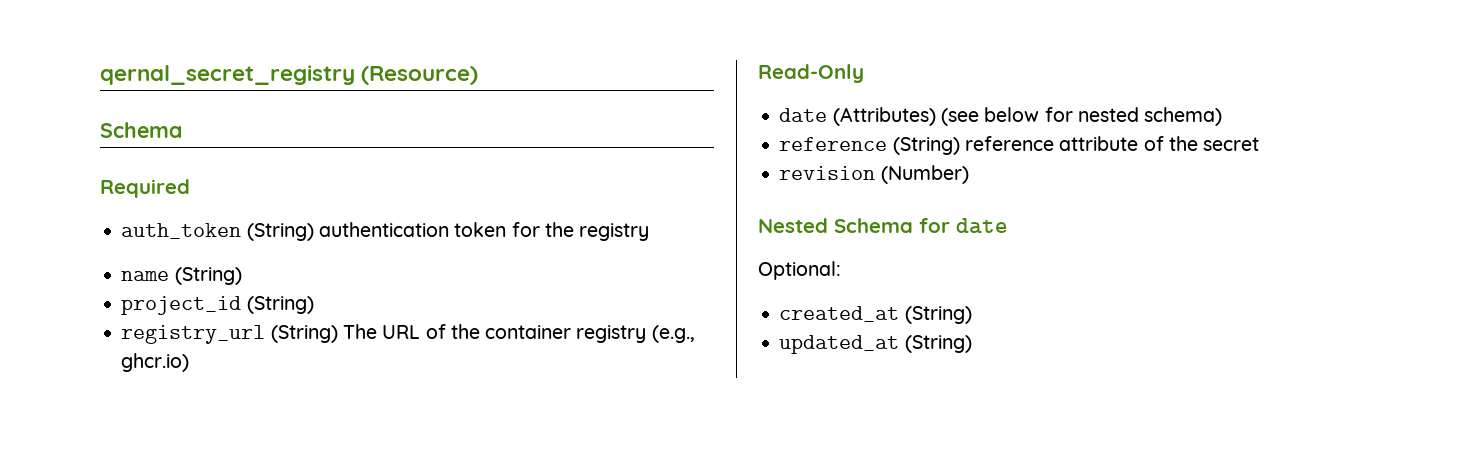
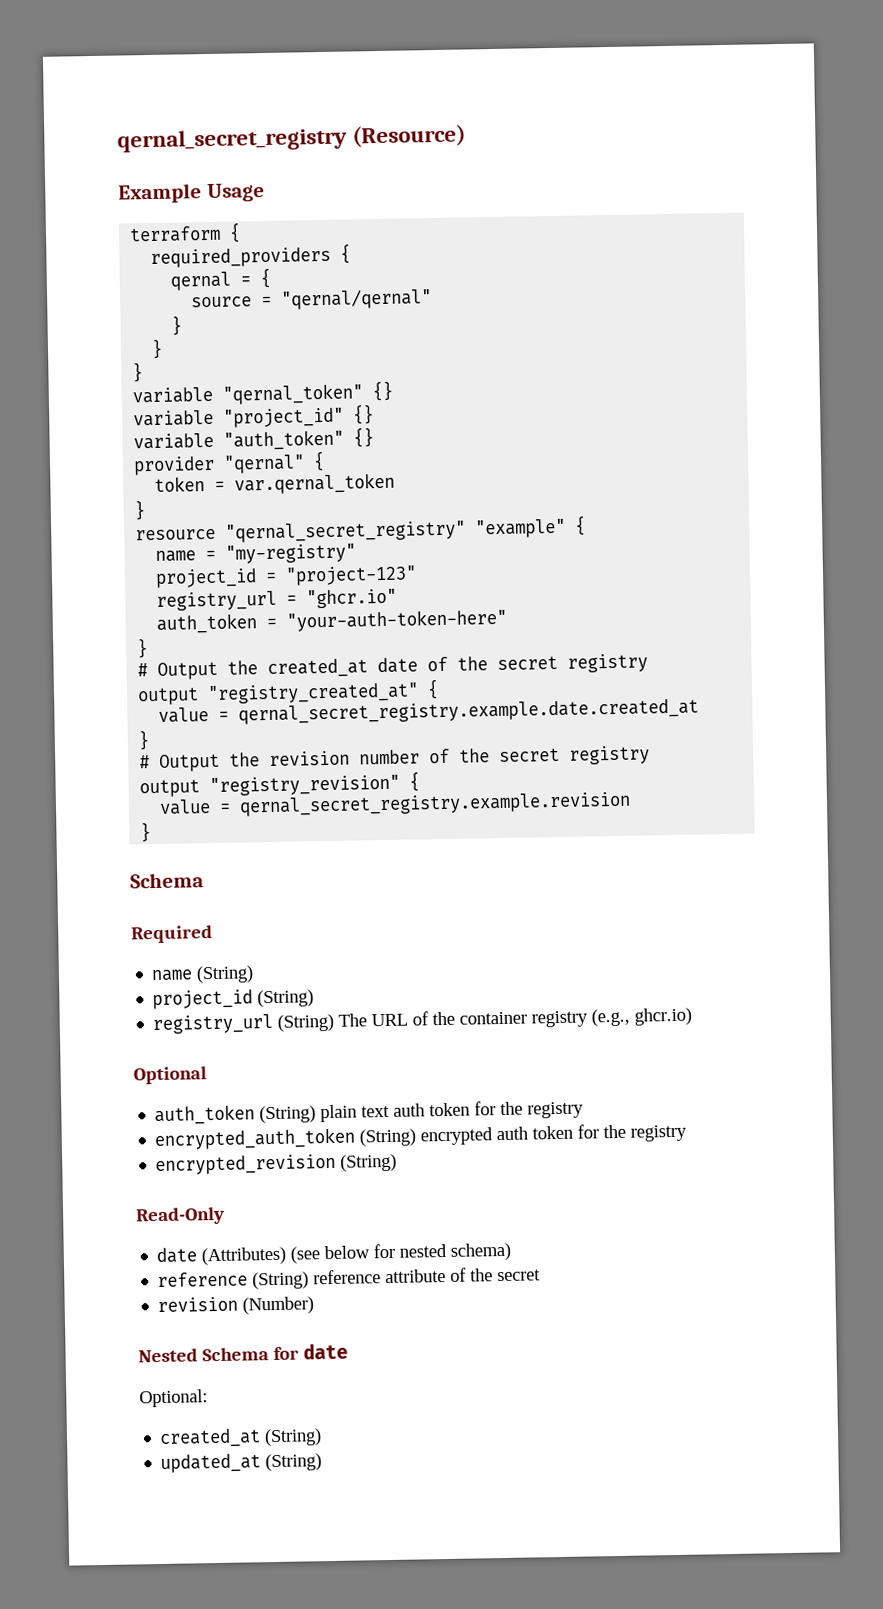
  qernal_secret_registry (Resource)
+ Example Usage
+ terraform {
+ required_providers {
+ qernal = {
+ source = "qernal/qernal"
+ }
+ }
+ }
+ variable "qernal_token" {}
+ variable "project_id" {}
+ variable "auth_token" {}
+ provider "qernal" {
+ token = var.qernal_token
+ }
+ resource "qernal_secret_registry" "example" {
+ name = "my-registry"
+ project_id = "project-123"
+ registry_url = "ghcr.io"
+ auth_token = "your-auth-token-here"
+ }
+ # Output the created_at date of the secret registry
+ output "registry_created_at" {
+ value = qernal_secret_registry.example.date.created_at
+ }
+ # Output the revision number of the secret registry
+ output "registry_revision" {
+ value = qernal_secret_registry.example.revision
+ }
  Schema
  Required
- auth_token (String) authentication token for the registry
+ Optional
+ auth_token (String) plain text auth token for the registry
+ encrypted_auth_token (String) encrypted auth token for the registry
+ encrypted_revision (String)

